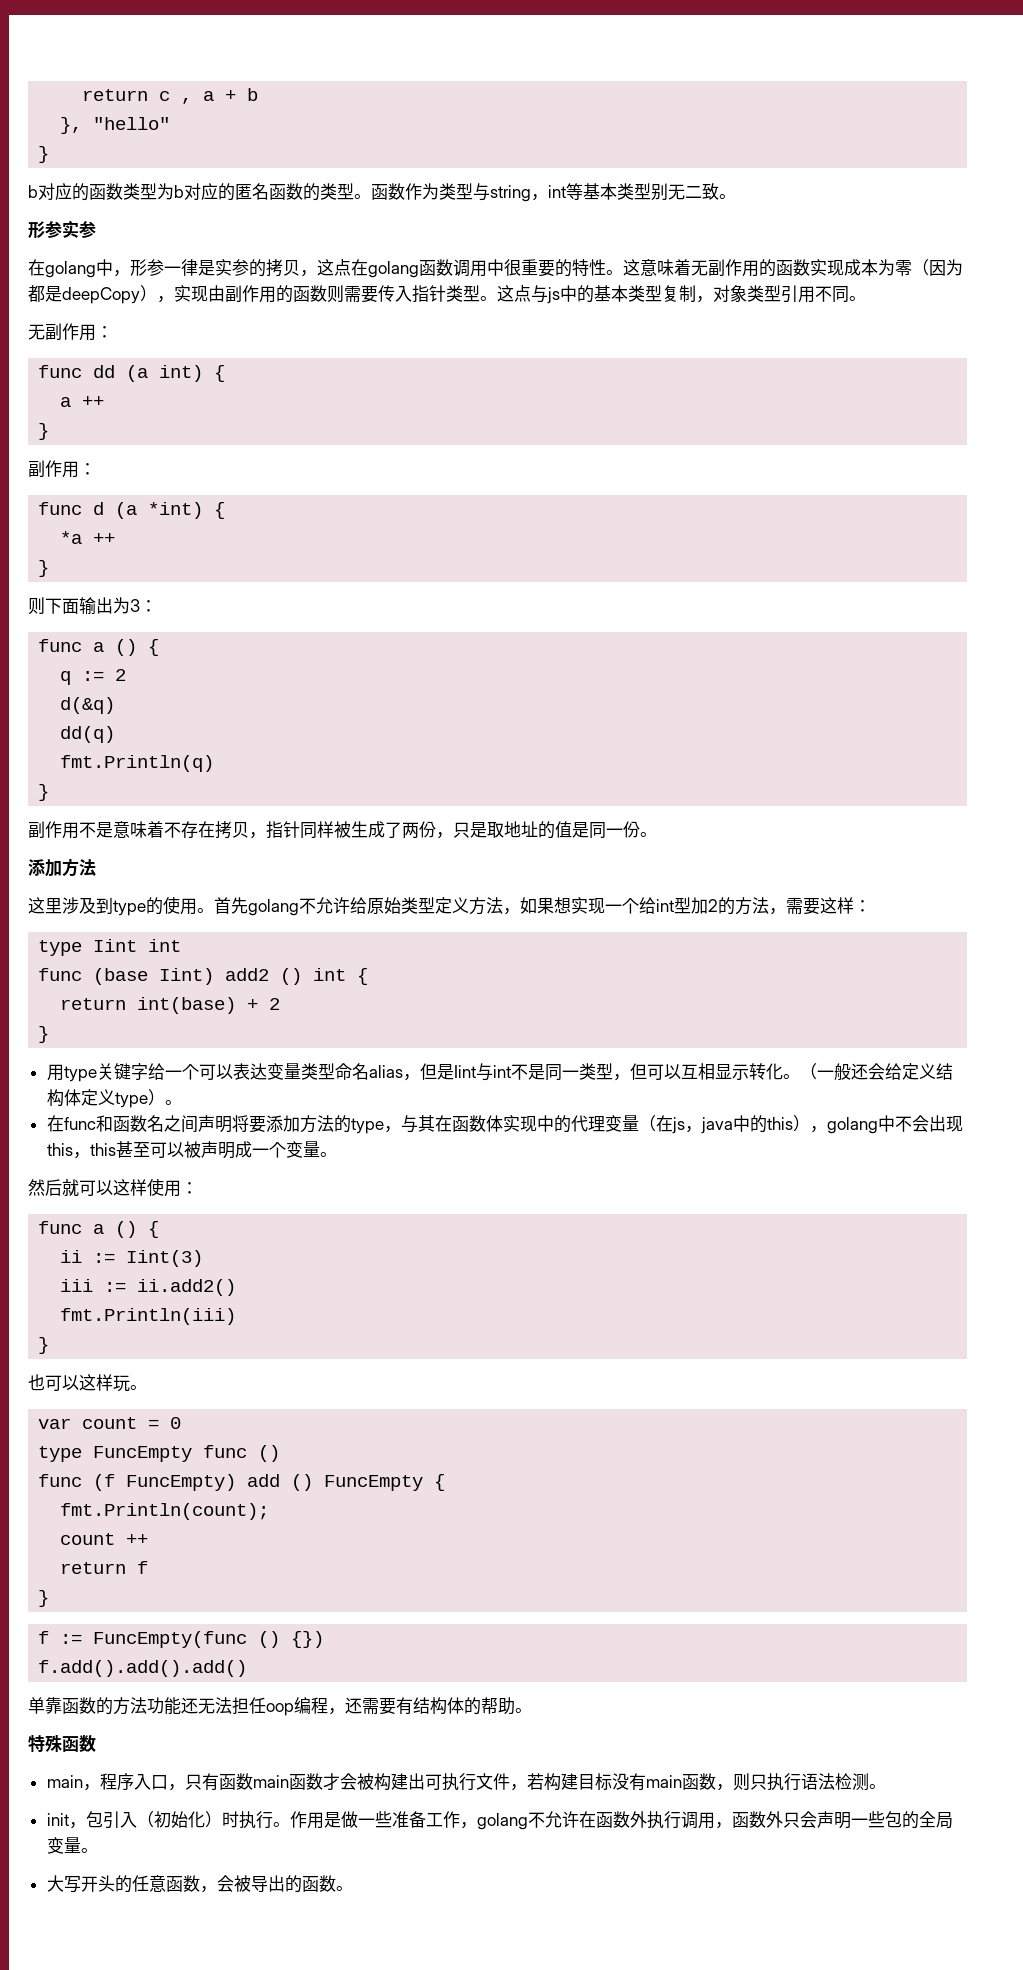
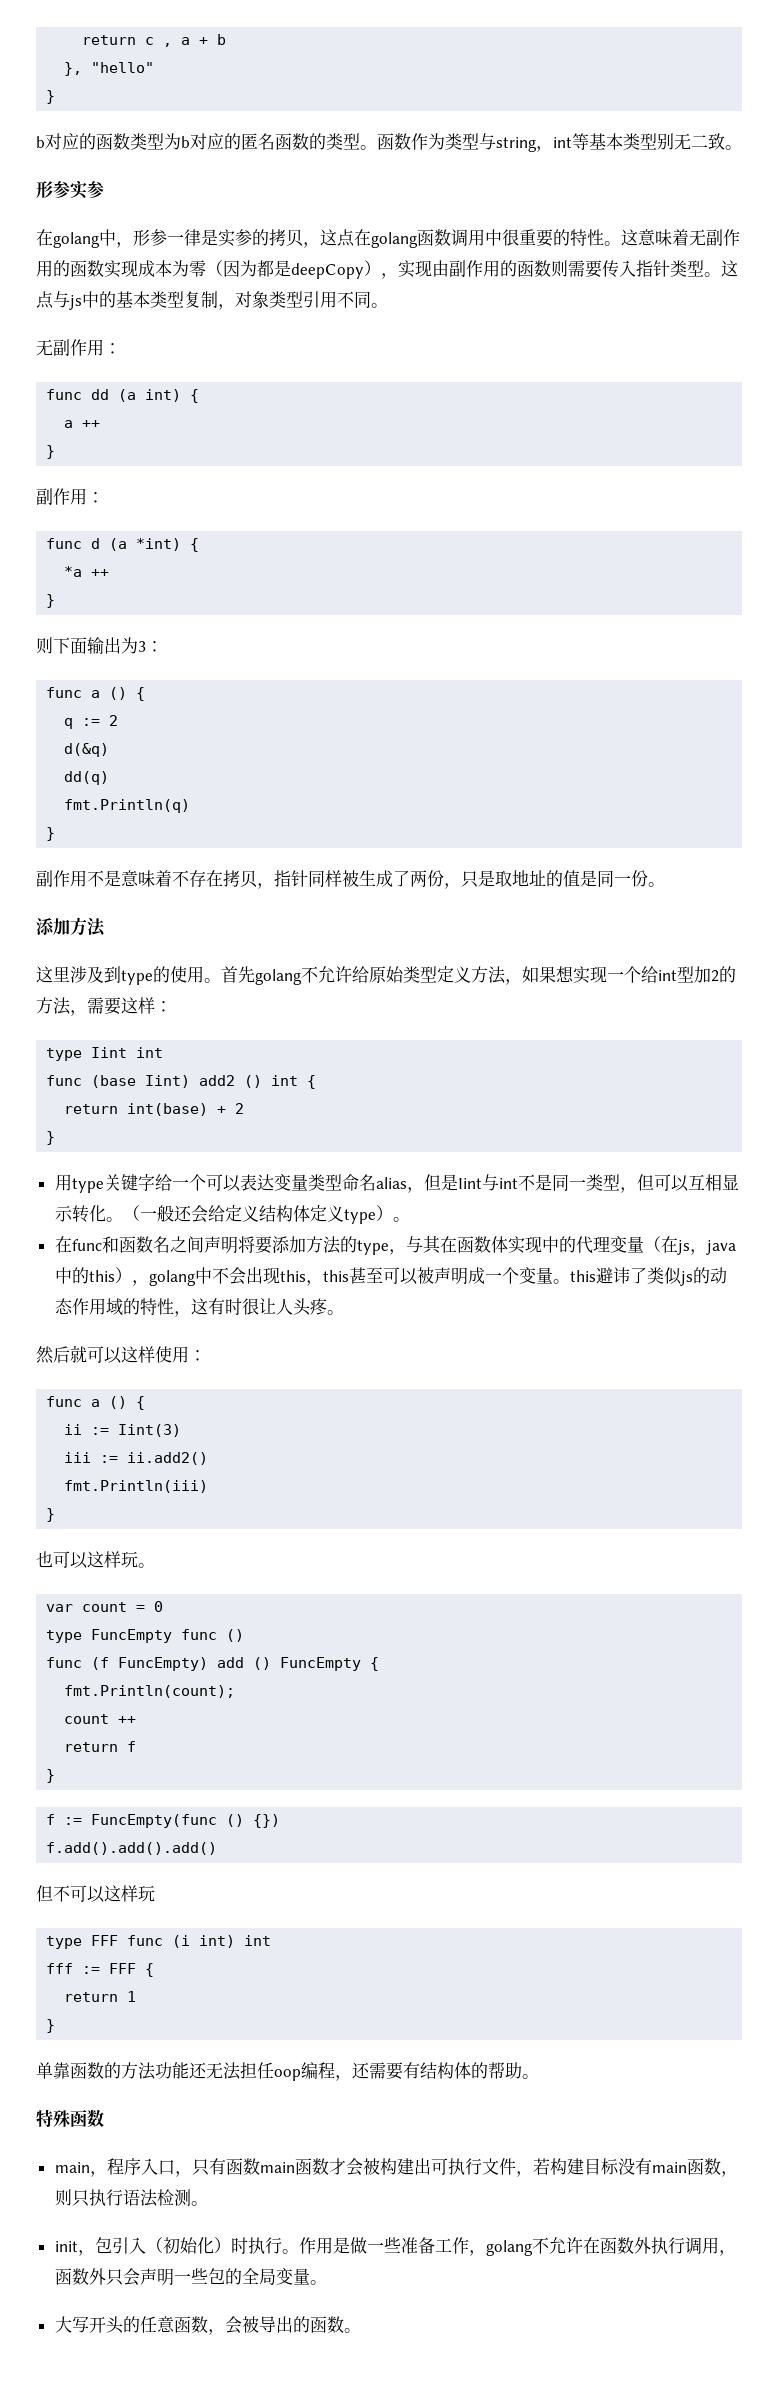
- 在func和函数名之间声明将要添加方法的type，与其在函数体实现中的代理变量（在js，java中的this），golang中不会出现this，this甚至可以被声明成一个变量。
+ 在func和函数名之间声明将要添加方法的type，与其在函数体实现中的代理变量（在js，java中的this），golang中不会出现this，this甚至可以被声明成一个变量。this避讳了类似js的动态作用域的特性，这有时很让人头疼。
+ 但不可以这样玩
+ type FFF func (i int) int
+ fff := FFF {
+ return 1
+ }

